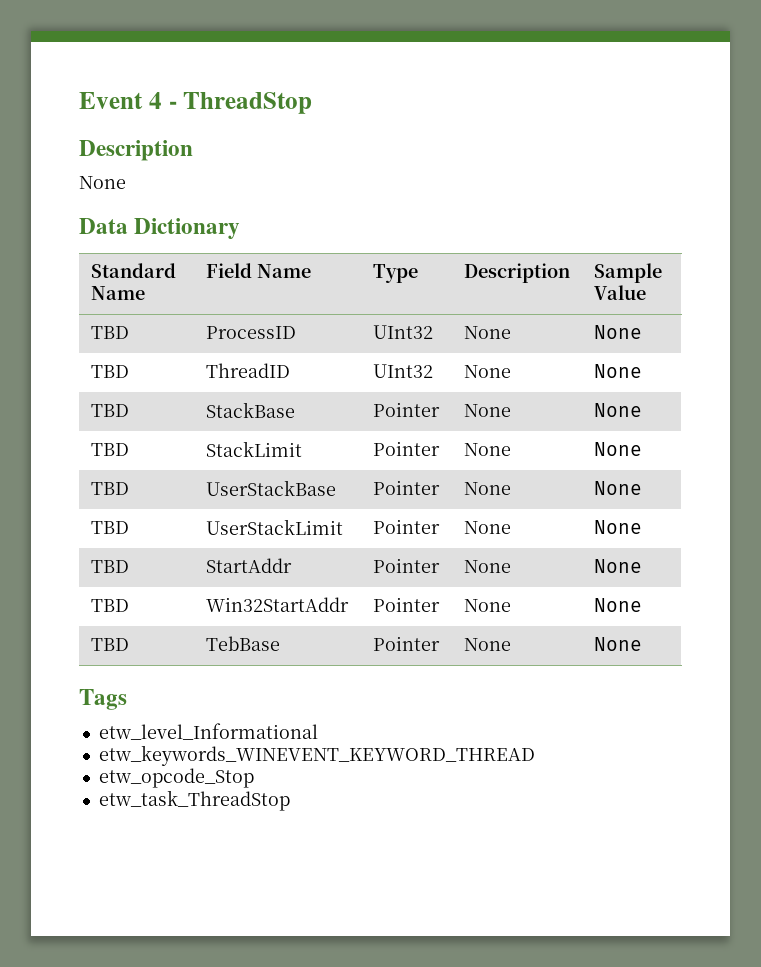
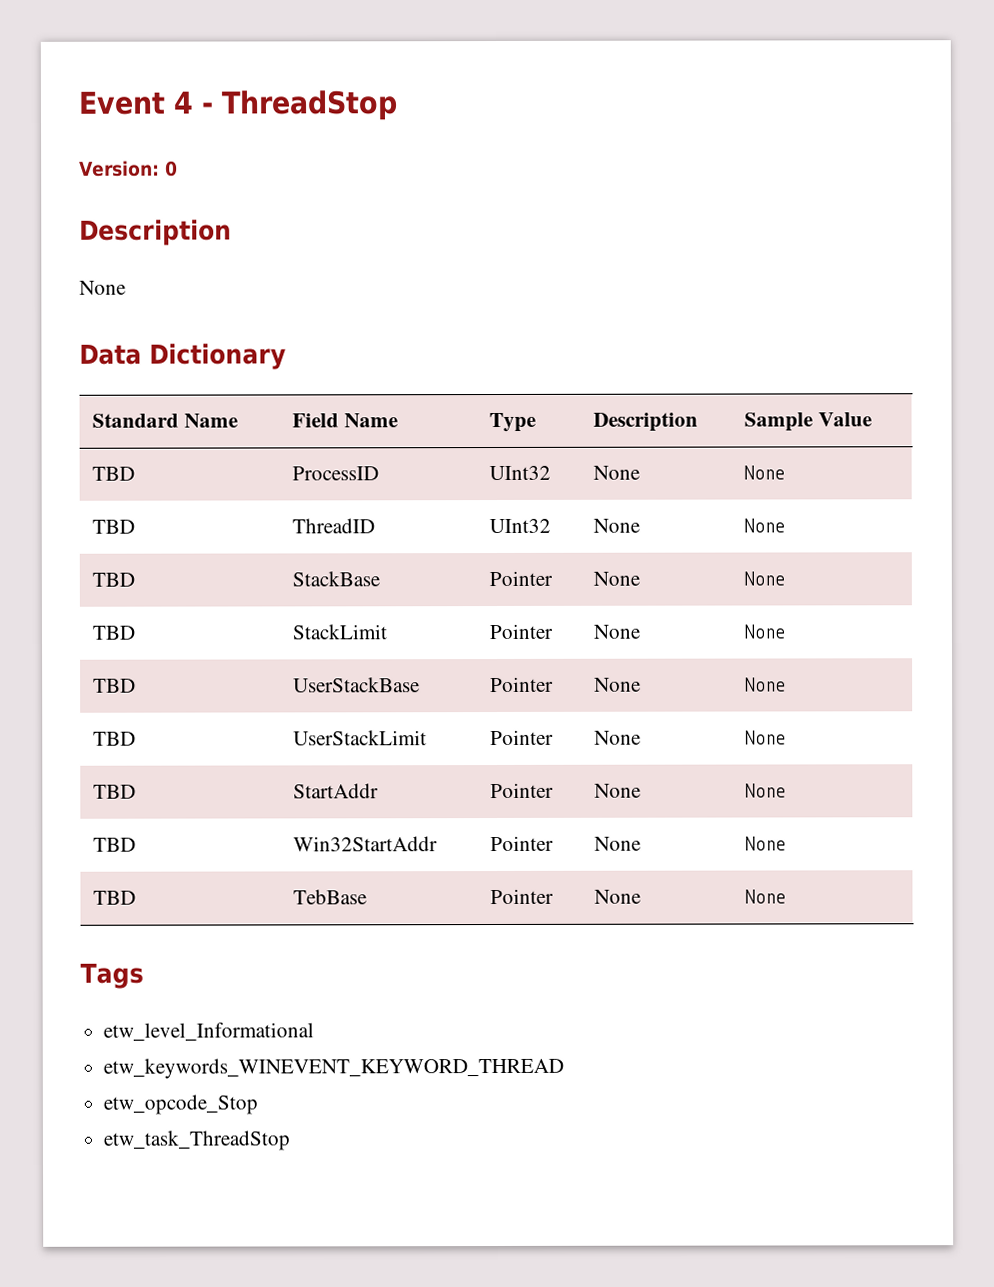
+ Version: 0

